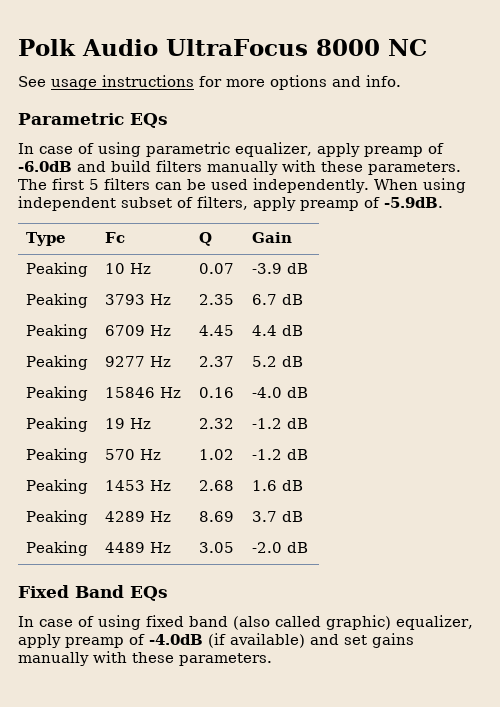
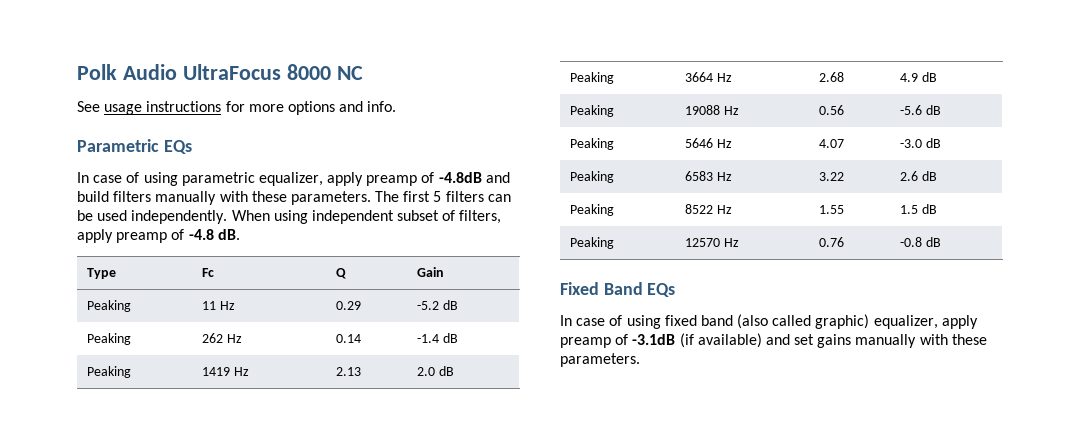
- In case of using parametric equalizer, apply preamp of -6.0dB and build filters manually with these parameters.
+ In case of using parametric equalizer, apply preamp of -4.8dB and build filters manually with these parameters.
- When using independent subset of filters, apply preamp of -5.9dB.
+ When using independent subset of filters, apply preamp of -4.8 dB.
- Peaking | 10 Hz | 0.07 | -3.9 dB
- Peaking | 3793 Hz | 2.35 | 6.7 dB
- Peaking | 6709 Hz | 4.45 | 4.4 dB
- Peaking | 9277 Hz | 2.37 | 5.2 dB
- Peaking | 15846 Hz | 0.16 | -4.0 dB
- Peaking | 19 Hz | 2.32 | -1.2 dB
- Peaking | 570 Hz | 1.02 | -1.2 dB
- Peaking | 1453 Hz | 2.68 | 1.6 dB
- Peaking | 4289 Hz | 8.69 | 3.7 dB
- Peaking | 4489 Hz | 3.05 | -2.0 dB
+ Peaking | 11 Hz | 0.29 | -5.2 dB
+ Peaking | 262 Hz | 0.14 | -1.4 dB
+ Peaking | 1419 Hz | 2.13 | 2.0 dB
+ Peaking | 3664 Hz | 2.68 | 4.9 dB
+ Peaking | 19088 Hz | 0.56 | -5.6 dB
+ Peaking | 5646 Hz | 4.07 | -3.0 dB
+ Peaking | 6583 Hz | 3.22 | 2.6 dB
+ Peaking | 8522 Hz | 1.55 | 1.5 dB
+ Peaking | 12570 Hz | 0.76 | -0.8 dB
- In case of using fixed band (also called graphic) equalizer, apply preamp of -4.0dB (if available) and set gains manually with these parameters.
+ In case of using fixed band (also called graphic) equalizer, apply preamp of -3.1dB (if available) and set gains manually with these parameters.

